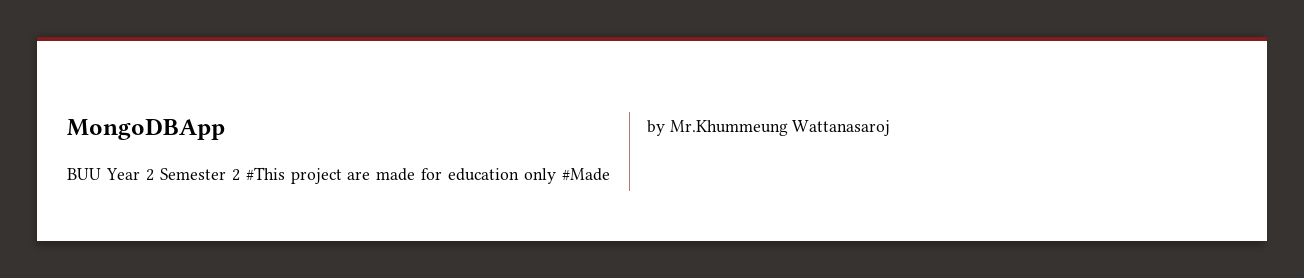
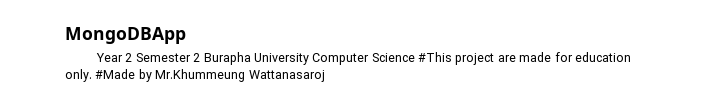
- BUU Year 2 Semester 2 #This project are made for education only #Made by Mr.Khummeung Wattanasaroj
+ Year 2 Semester 2 Burapha University Computer Science #This project are made for education only. #Made by Mr.Khummeung Wattanasaroj

